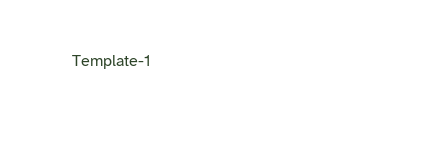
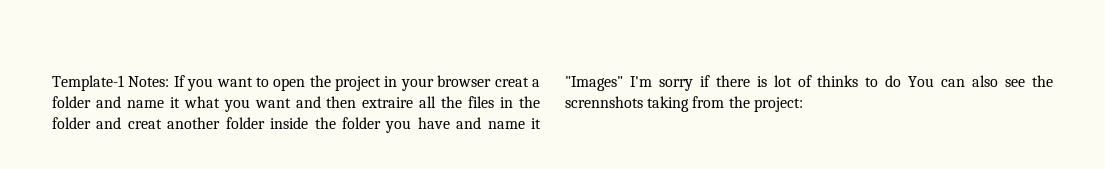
- Template-1
+ Template-1 Notes: If you want to open the project in your browser creat a folder and name it what you want and then extraire all the files in the folder and creat another folder inside the folder you have and name it "Images" I'm sorry if there is lot of thinks to do You can also see the scrennshots taking from the project:

